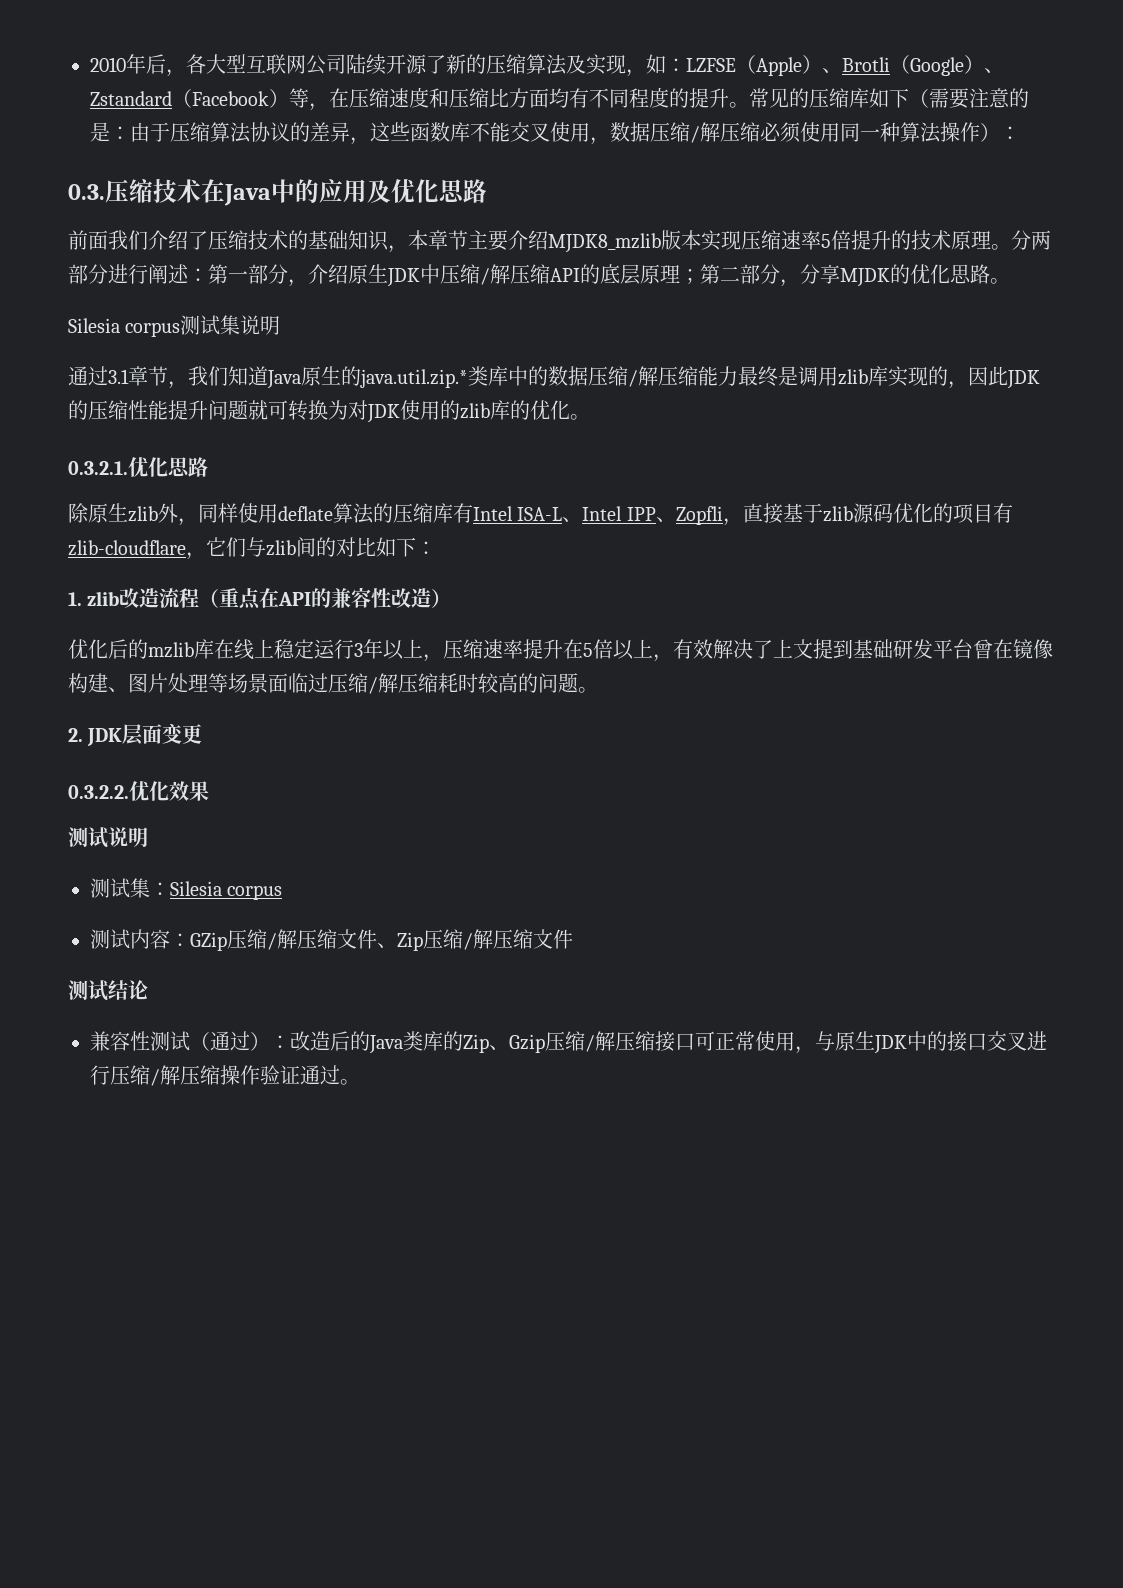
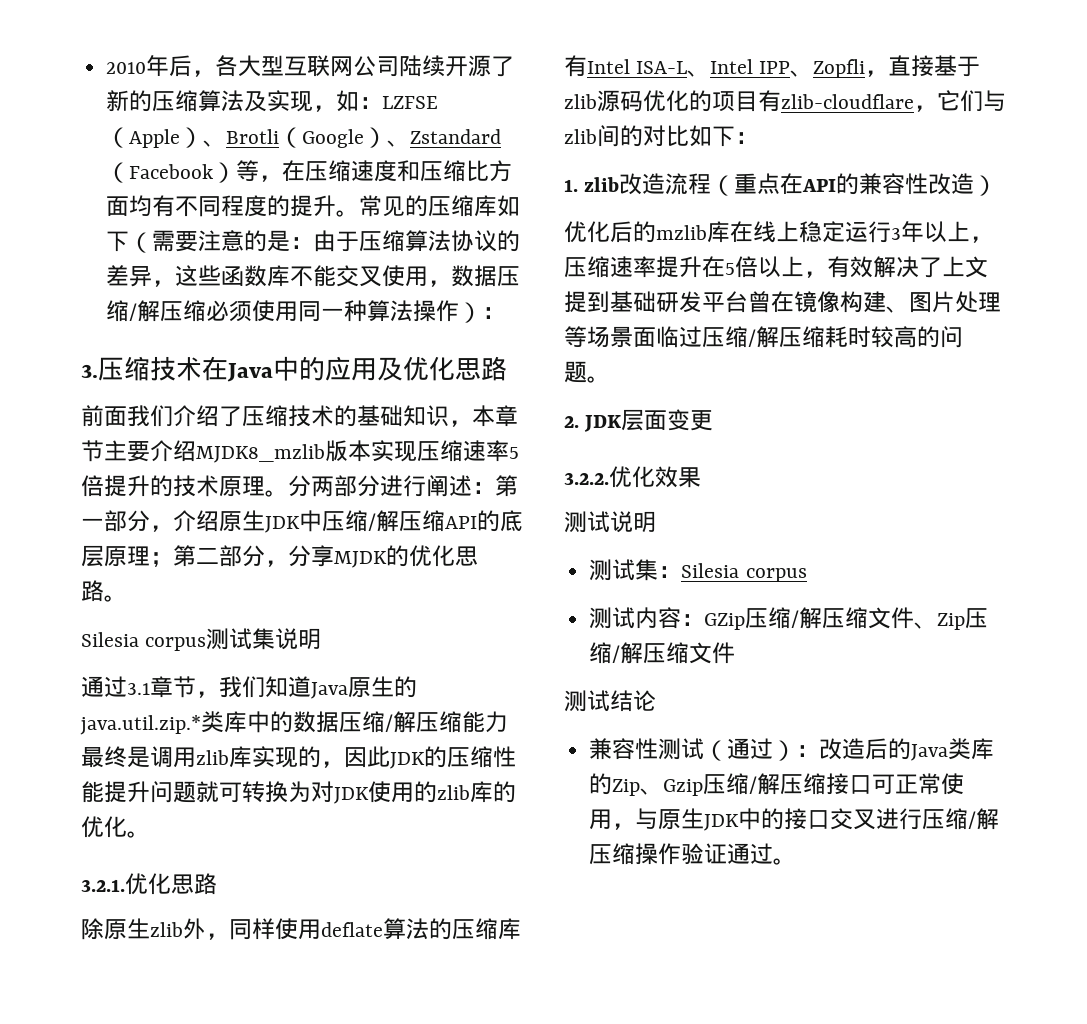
- 0.3.压缩技术在Java中的应用及优化思路
+ 3.压缩技术在Java中的应用及优化思路
- 0.3.2.1.优化思路
+ 3.2.1.优化思路
- 0.3.2.2.优化效果
+ 3.2.2.优化效果

